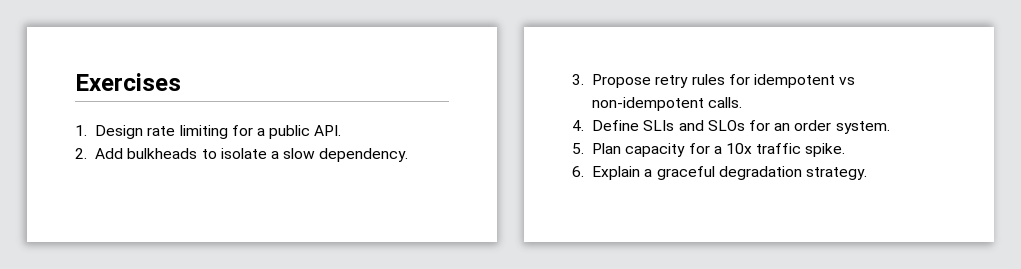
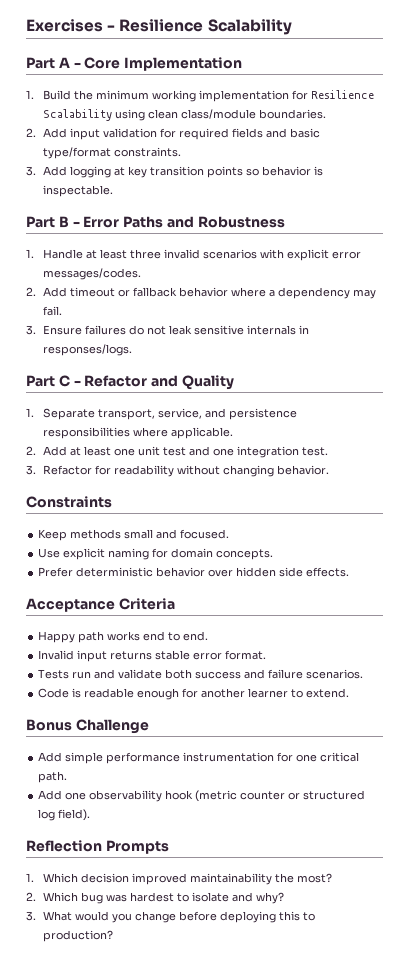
- Exercises
- 1. Design rate limiting for a public API.
- 2. Add bulkheads to isolate a slow dependency.
- 3. Propose retry rules for idempotent vs non-idempotent calls.
- 4. Define SLIs and SLOs for an order system.
- 5. Plan capacity for a 10x traffic spike.
- 6. Explain a graceful degradation strategy.
+ Exercises - Resilience Scalability
+ Part A - Core Implementation
+ 1. Build the minimum working implementation for Resilience Scalability using clean class/module boundaries.
+ 2. Add input validation for required fields and basic type/format constraints.
+ 3. Add logging at key transition points so behavior is inspectable.
+ Part B - Error Paths and Robustness
+ 1. Handle at least three invalid scenarios with explicit error messages/codes.
+ 2. Add timeout or fallback behavior where a dependency may fail.
+ 3. Ensure failures do not leak sensitive internals in responses/logs.
+ Part C - Refactor and Quality
+ 1. Separate transport, service, and persistence responsibilities where applicable.
+ 2. Add at least one unit test and one integration test.
+ 3. Refactor for readability without changing behavior.
+ Constraints
+ Keep methods small and focused.
+ Use explicit naming for domain concepts.
+ Prefer deterministic behavior over hidden side effects.
+ Acceptance Criteria
+ Happy path works end to end.
+ Invalid input returns stable error format.
+ Tests run and validate both success and failure scenarios.
+ Code is readable enough for another learner to extend.
+ Bonus Challenge
+ Add simple performance instrumentation for one critical path.
+ Add one observability hook (metric counter or structured log field).
+ Reflection Prompts
+ 1. Which decision improved maintainability the most?
+ 2. Which bug was hardest to isolate and why?
+ 3. What would you change before deploying this to production?

